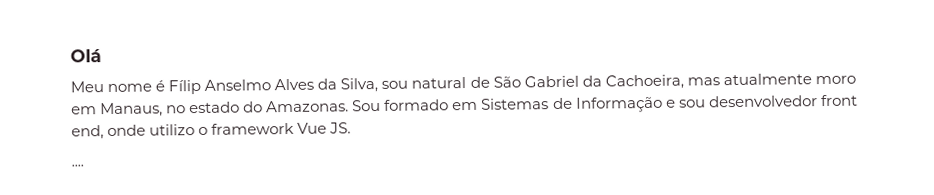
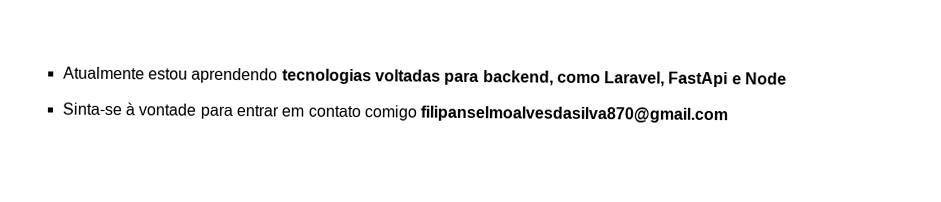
- Olá
- Meu nome é Fílip Anselmo Alves da Silva, sou natural de São Gabriel da Cachoeira, mas atualmente moro em Manaus, no estado do Amazonas. Sou formado em Sistemas de Informação e sou desenvolvedor front end, onde utilizo o framework Vue JS.
- ....
+ Atualmente estou aprendendo tecnologias voltadas para backend, como Laravel, FastApi e Node
+ Sinta-se à vontade para entrar em contato comigo filipanselmoalvesdasilva870@gmail.com

